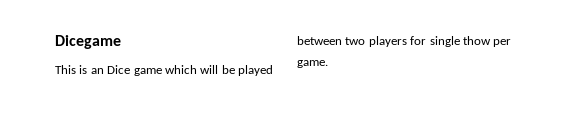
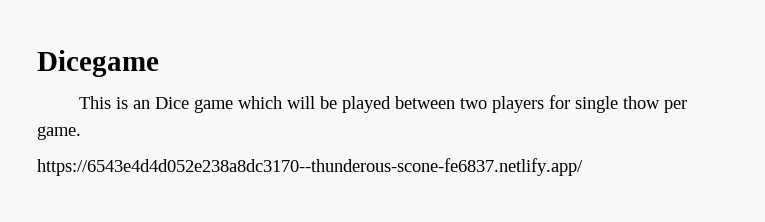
+ https://6543e4d4d052e238a8dc3170--thunderous-scone-fe6837.netlify.app/

